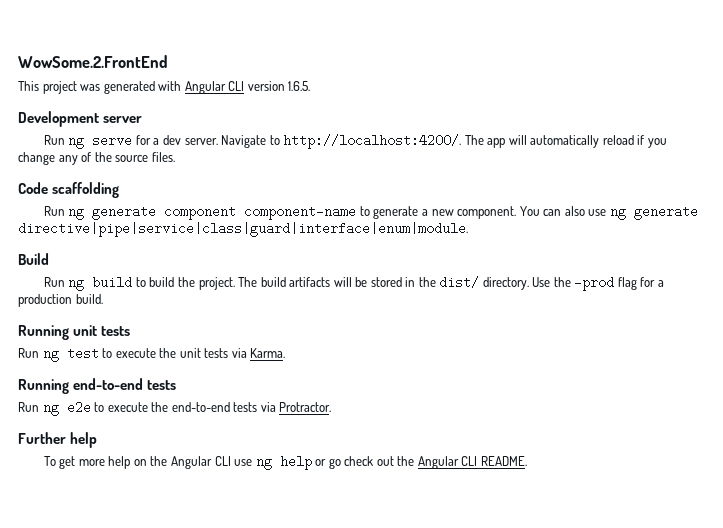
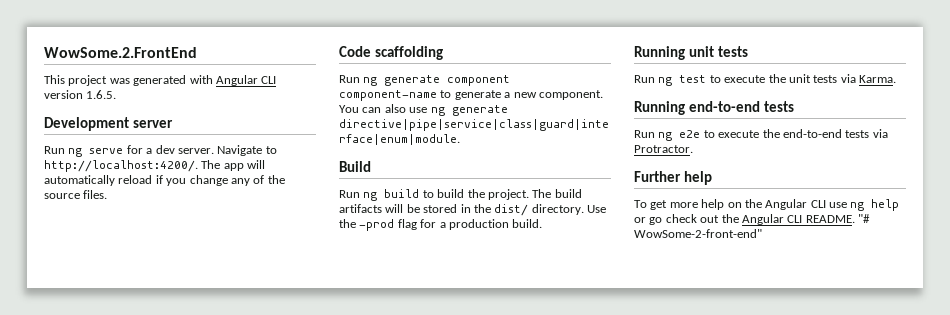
+ "# WowSome-2-front-end"

